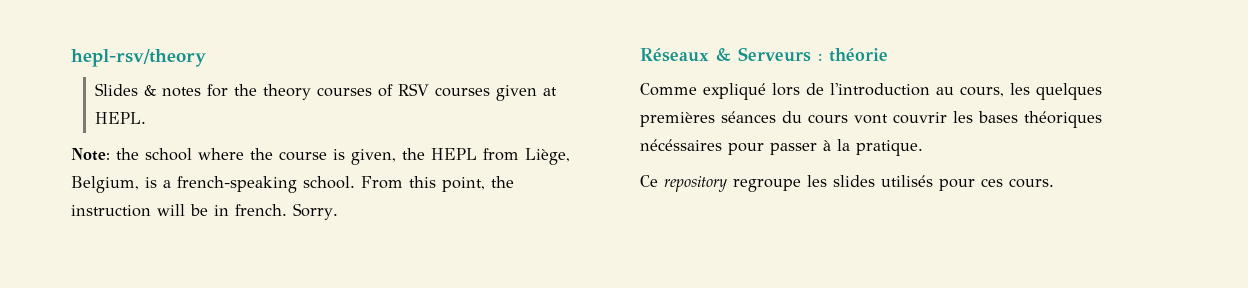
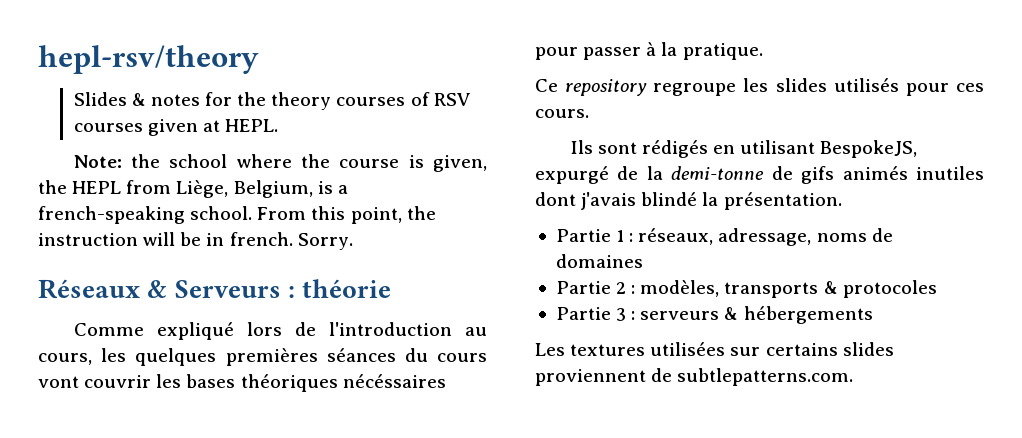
+ Ils sont rédigés en utilisant BespokeJS, expurgé de la demi-tonne de gifs animés inutiles dont j'avais blindé la présentation.
+ Partie 1 : réseaux, adressage, noms de domaines
+ Partie 2 : modèles, transports & protocoles
+ Partie 3 : serveurs & hébergements
+ Les textures utilisées sur certains slides proviennent de subtlepatterns.com.

